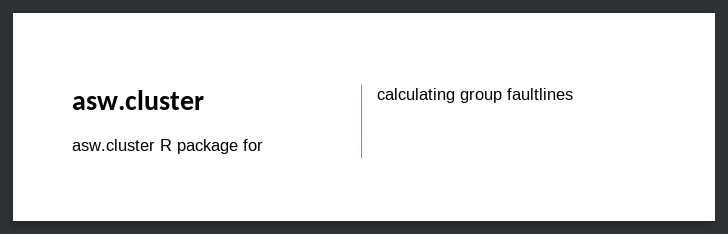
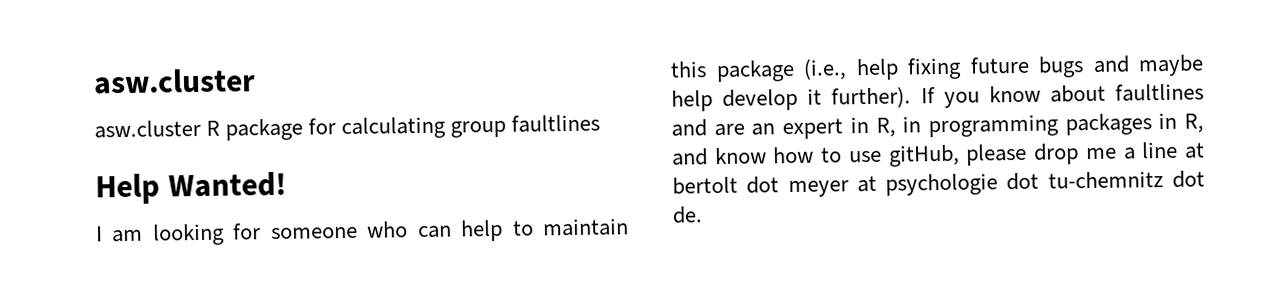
+ Help Wanted!
+ I am looking for someone who can help to maintain this package (i.e., help fixing future bugs and maybe help develop it further). If you know about faultlines and are an expert in R, in programming packages in R, and know how to use gitHub, please drop me a line at bertolt dot meyer at psychologie dot tu-chemnitz dot de.

